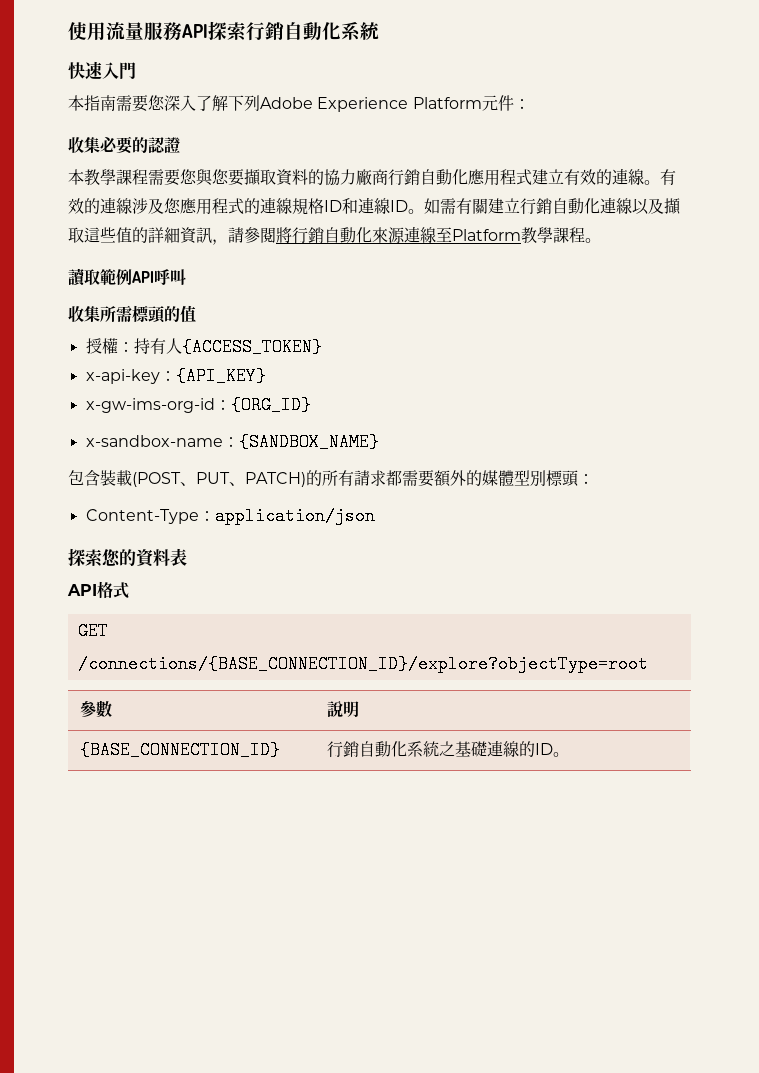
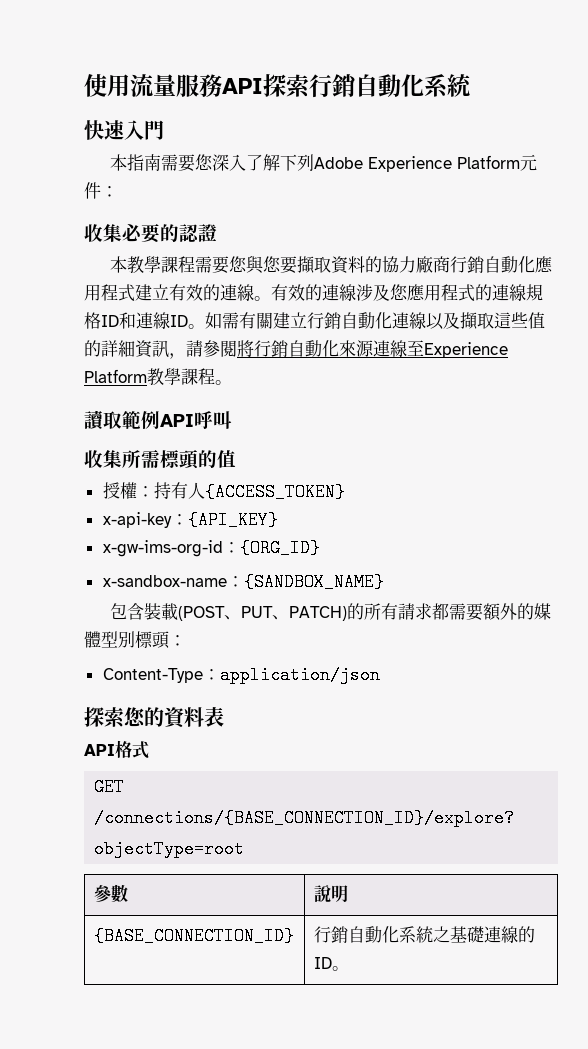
- 如需有關建立行銷自動化連線以及擷取這些值的詳細資訊，請參閱將行銷自動化來源連線至Platform教學課程。
+ 如需有關建立行銷自動化連線以及擷取這些值的詳細資訊，請參閱將行銷自動化來源連線至Experience Platform教學課程。

